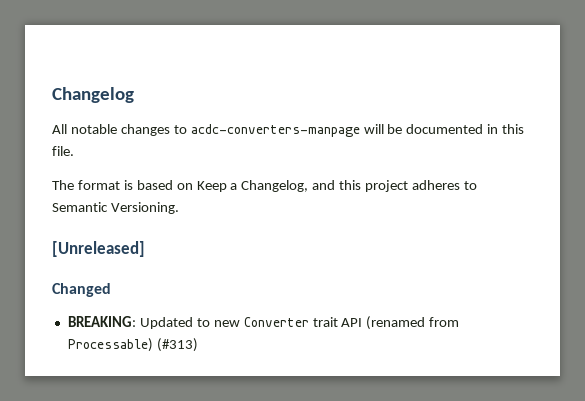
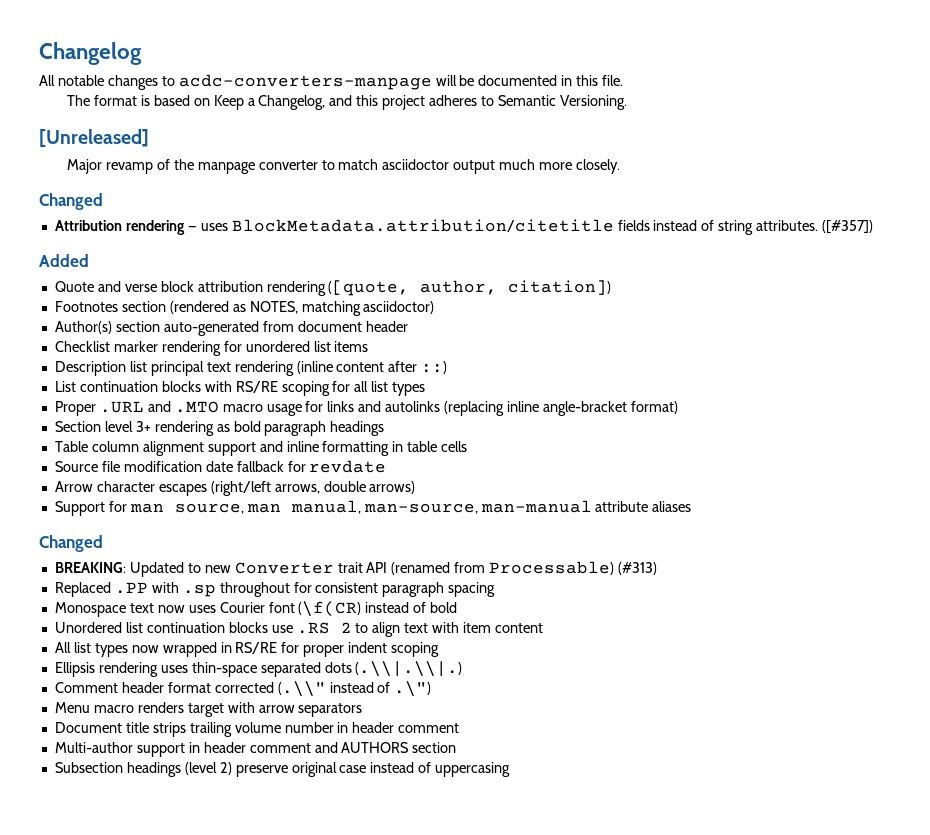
+ Major revamp of the manpage converter to match asciidoctor output much more closely.
+ Changed
+ Attribution rendering — uses BlockMetadata.attribution/citetitle fields instead of string attributes. ([#357])
+ Added
+ Quote and verse block attribution rendering ([quote, author, citation])
+ Footnotes section (rendered as NOTES, matching asciidoctor)
+ Author(s) section auto-generated from document header
+ Checklist marker rendering for unordered list items
+ Description list principal text rendering (inline content after ::)
+ List continuation blocks with RS/RE scoping for all list types
+ Proper .URL and .MTO macro usage for links and autolinks (replacing inline angle-bracket format)
+ Section level 3+ rendering as bold paragraph headings
+ Table column alignment support and inline formatting in table cells
+ Source file modification date fallback for revdate
+ Arrow character escapes (right/left arrows, double arrows)
+ Support for man source, man manual, man-source, man-manual attribute aliases
+ Replaced .PP with .sp throughout for consistent paragraph spacing
+ Monospace text now uses Courier font (\f(CR) instead of bold
+ Unordered list continuation blocks use .RS 2 to align text with item content
+ All list types now wrapped in RS/RE for proper indent scoping
+ Ellipsis rendering uses thin-space separated dots (.\\|.\\|.)
+ Comment header format corrected (.\\" instead of .\")
+ Menu macro renders target with arrow separators
+ Document title strips trailing volume number in header comment
+ Multi-author support in header comment and AUTHORS section
+ Subsection headings (level 2) preserve original case instead of uppercasing

